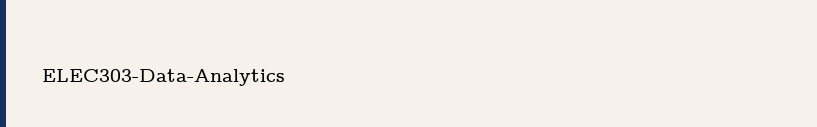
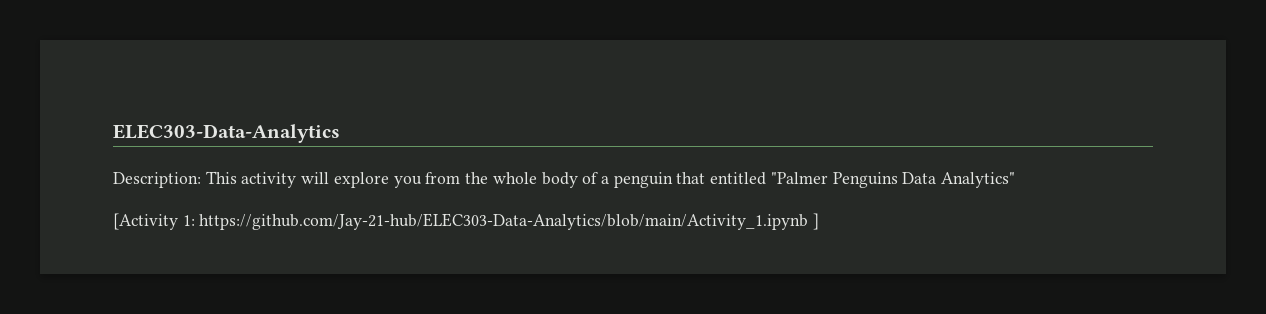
+ Description: This activity will explore you from the whole body of a penguin that entitled "Palmer Penguins Data Analytics"
+ [Activity 1: https://github.com/Jay-21-hub/ELEC303-Data-Analytics/blob/main/Activity_1.ipynb ]

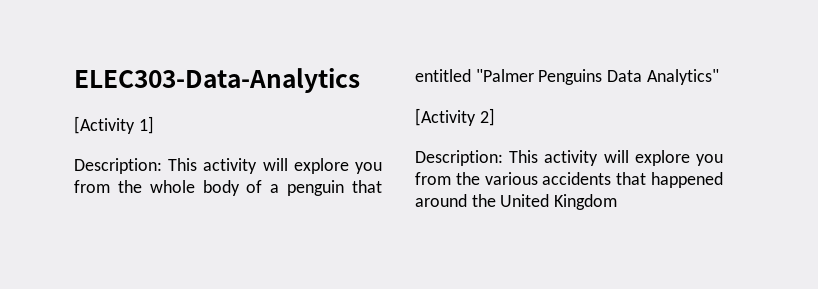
+ [Activity 1]
- [Activity 1: https://github.com/Jay-21-hub/ELEC303-Data-Analytics/blob/main/Activity_1.ipynb ]
+ [Activity 2]
+ Description: This activity will explore you from the various accidents that happened around the United Kingdom

